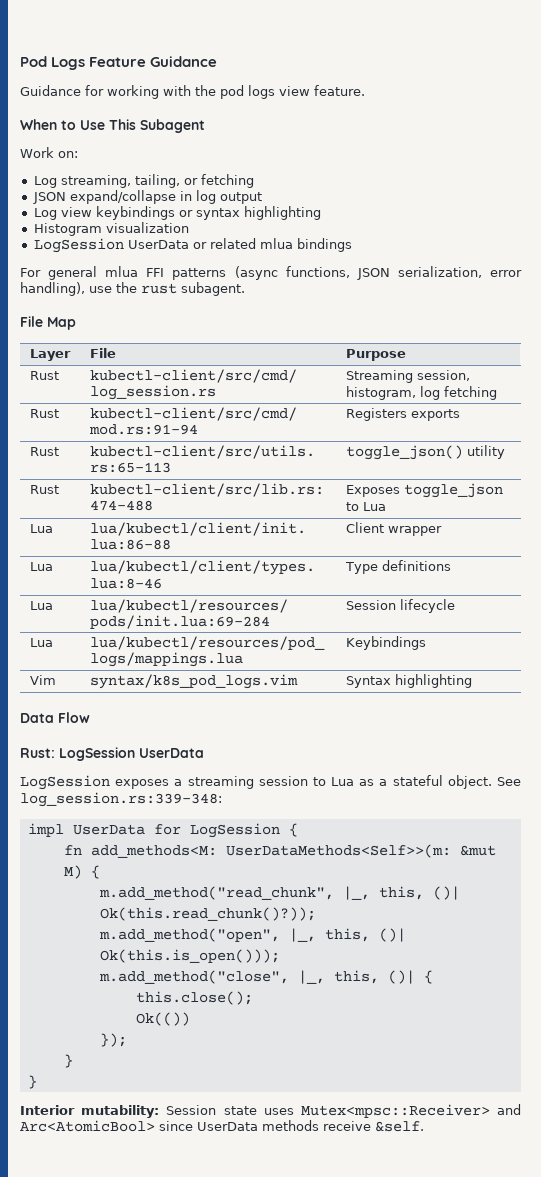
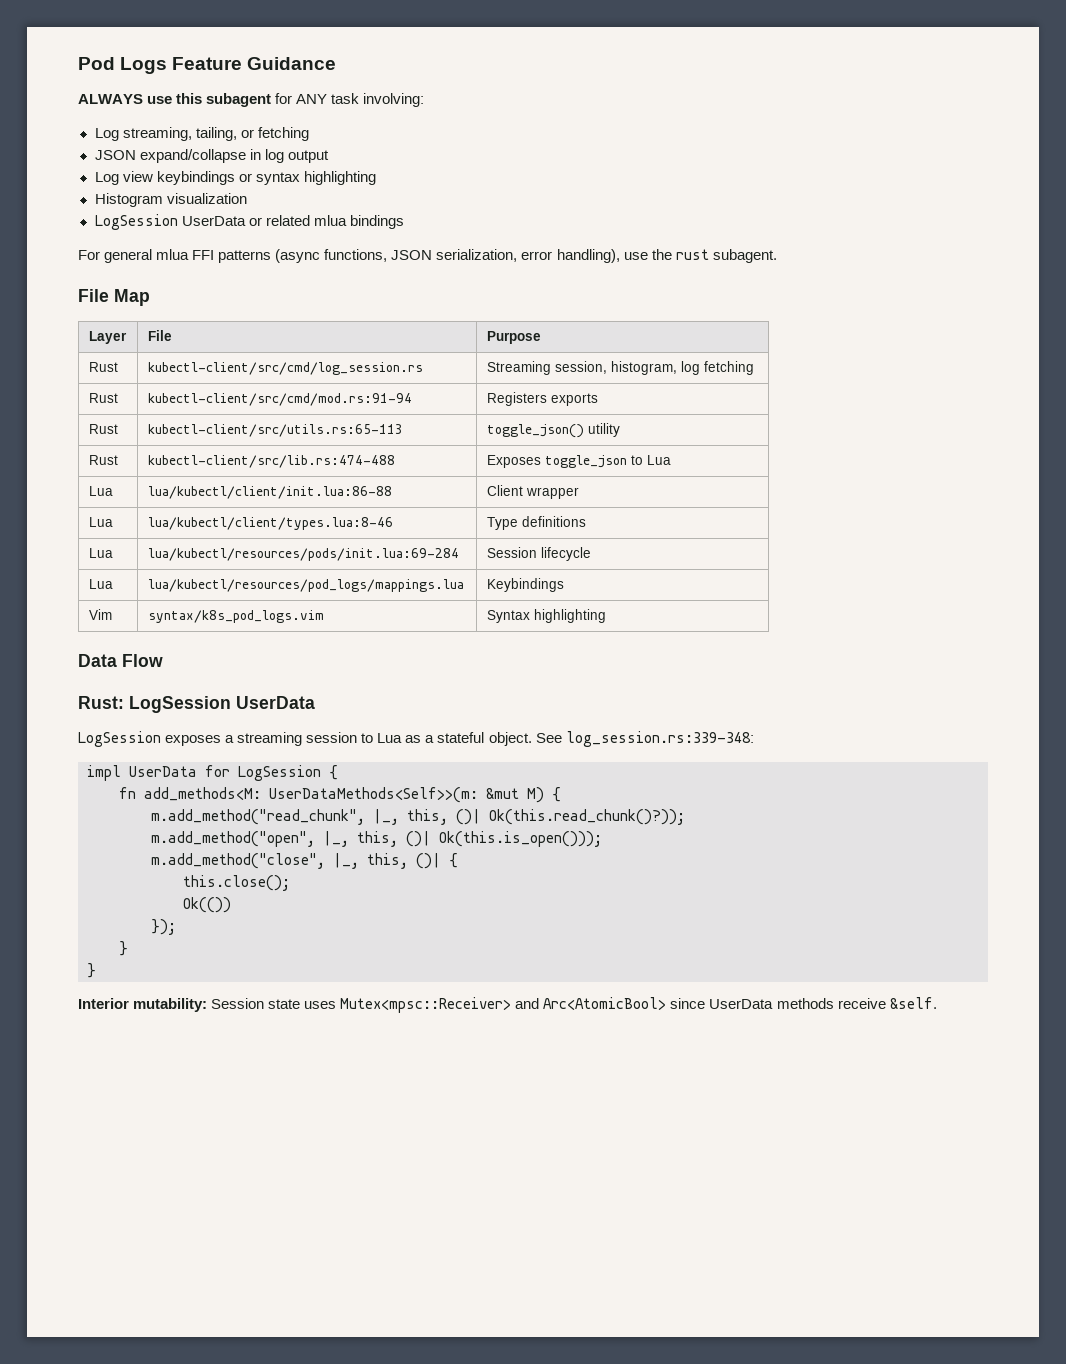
- Guidance for working with the pod logs view feature.
- When to Use This Subagent
- Work on:
+ ALWAYS use this subagent for ANY task involving:

